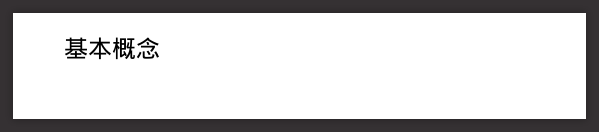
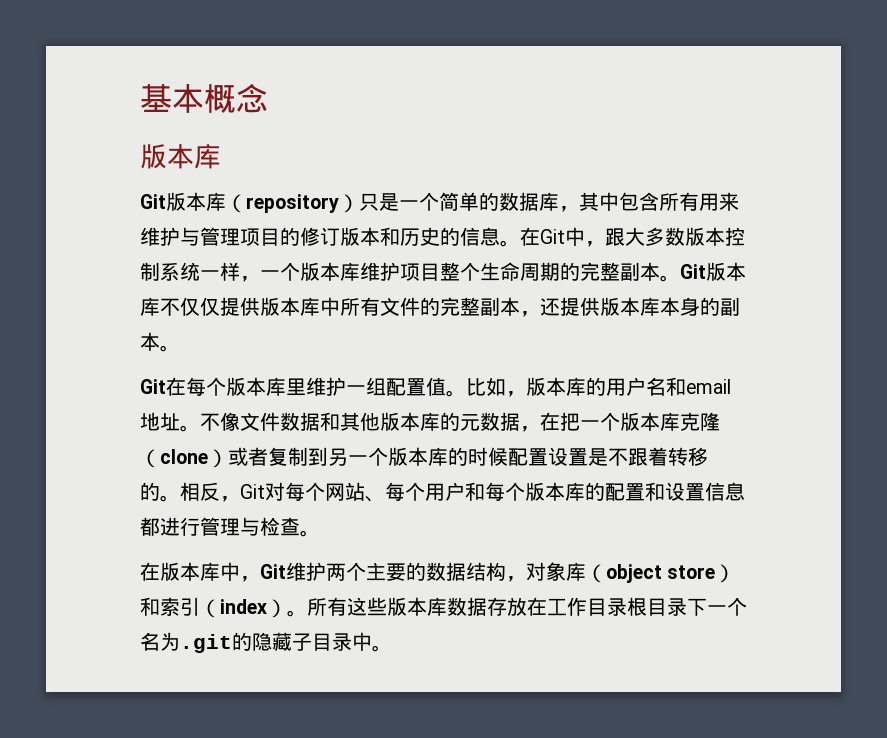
  基本概念
+ 版本库
+ Git版本库（repository）只是一个简单的数据库，其中包含所有用来维护与管理项目的修订版本和历史的信息。在Git中，跟大多数版本控制系统一样，一个版本库维护项目整个生命周期的完整副本。Git版本库不仅仅提供版本库中所有文件的完整副本，还提供版本库本身的副本。
+ Git在每个版本库里维护一组配置值。比如，版本库的用户名和email地址。不像文件数据和其他版本库的元数据，在把一个版本库克隆（clone）或者复制到另一个版本库的时候配置设置是不跟着转移的。相反，Git对每个网站、每个用户和每个版本库的配置和设置信息都进行管理与检查。
+ 在版本库中，Git维护两个主要的数据结构，对象库（object store）和索引（index）。所有这些版本库数据存放在工作目录根目录下一个名为.git的隐藏子目录中。

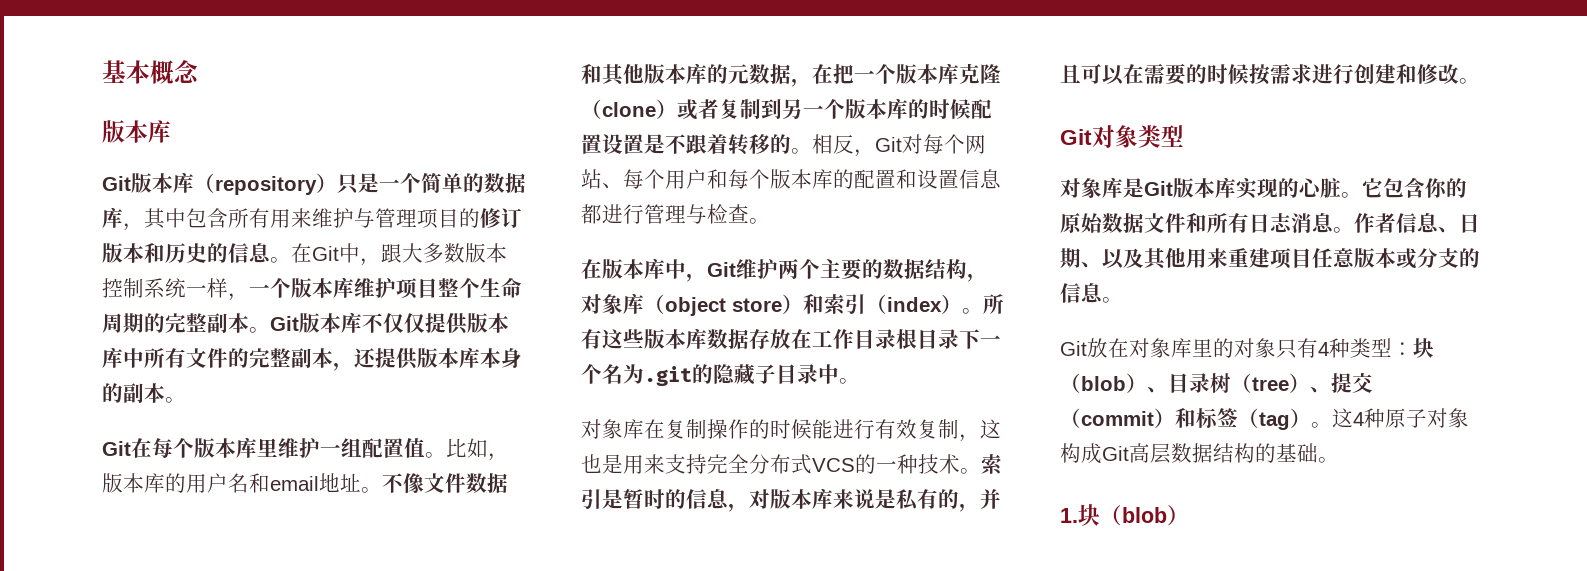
+ 对象库在复制操作的时候能进行有效复制，这也是用来支持完全分布式VCS的一种技术。索引是暂时的信息，对版本库来说是私有的，并且可以在需要的时候按需求进行创建和修改。
+ Git对象类型
+ 对象库是Git版本库实现的心脏。它包含你的原始数据文件和所有日志消息。作者信息、日期、以及其他用来重建项目任意版本或分支的信息。
+ Git放在对象库里的对象只有4种类型：块（blob）、目录树（tree）、提交（commit）和标签（tag）。这4种原子对象构成Git高层数据结构的基础。
+ 1.块（blob）

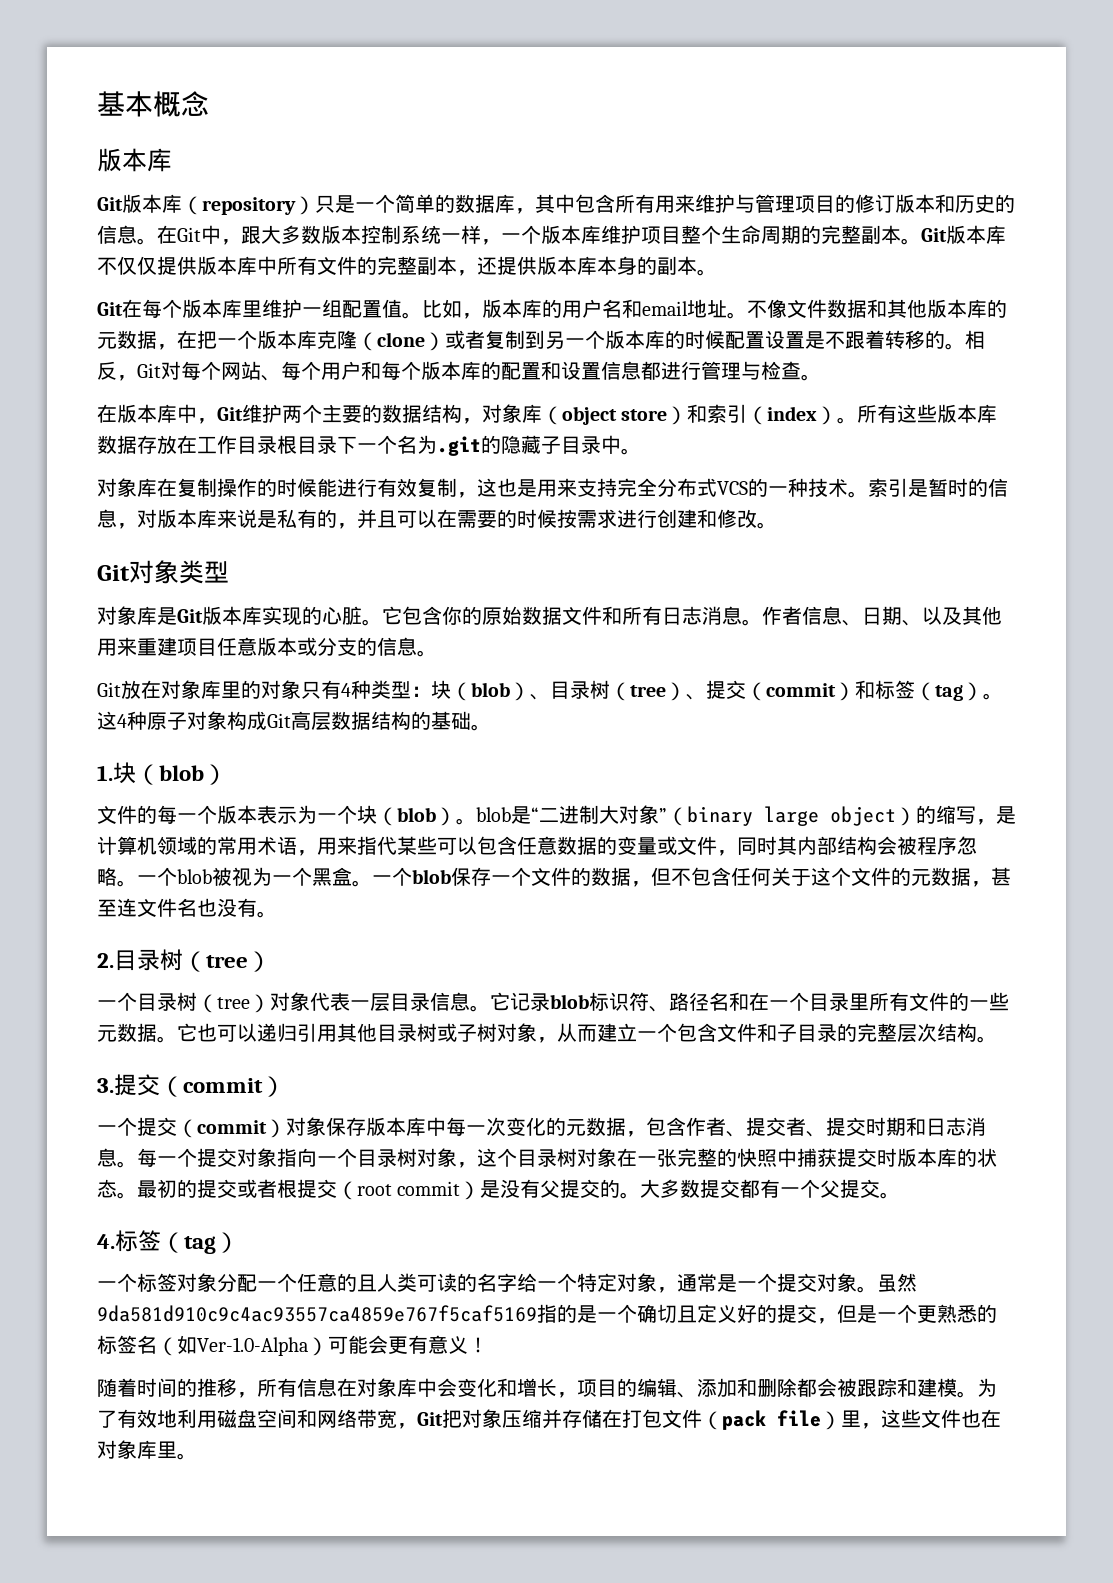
+ 文件的每一个版本表示为一个块（blob）。blob是“二进制大对象”（binary large object）的缩写，是计算机领域的常用术语，用来指代某些可以包含任意数据的变量或文件，同时其内部结构会被程序忽略。一个blob被视为一个黑盒。一个blob保存一个文件的数据，但不包含任何关于这个文件的元数据，甚至连文件名也没有。
+ 2.目录树（tree）
+ 一个目录树（tree）对象代表一层目录信息。它记录blob标识符、路径名和在一个目录里所有文件的一些元数据。它也可以递归引用其他目录树或子树对象，从而建立一个包含文件和子目录的完整层次结构。
+ 3.提交（commit）
+ 一个提交（commit）对象保存版本库中每一次变化的元数据，包含作者、提交者、提交时期和日志消息。每一个提交对象指向一个目录树对象，这个目录树对象在一张完整的快照中捕获提交时版本库的状态。最初的提交或者根提交（root commit）是没有父提交的。大多数提交都有一个父提交。
+ 4.标签（tag）
+ 一个标签对象分配一个任意的且人类可读的名字给一个特定对象，通常是一个提交对象。虽然9da581d910c9c4ac93557ca4859e767f5caf5169指的是一个确切且定义好的提交，但是一个更熟悉的标签名（如Ver-1.0-Alpha）可能会更有意义！
+ 随着时间的推移，所有信息在对象库中会变化和增长，项目的编辑、添加和删除都会被跟踪和建模。为了有效地利用磁盘空间和网络带宽，Git把对象压缩并存储在打包文件（pack file）里，这些文件也在对象库里。

